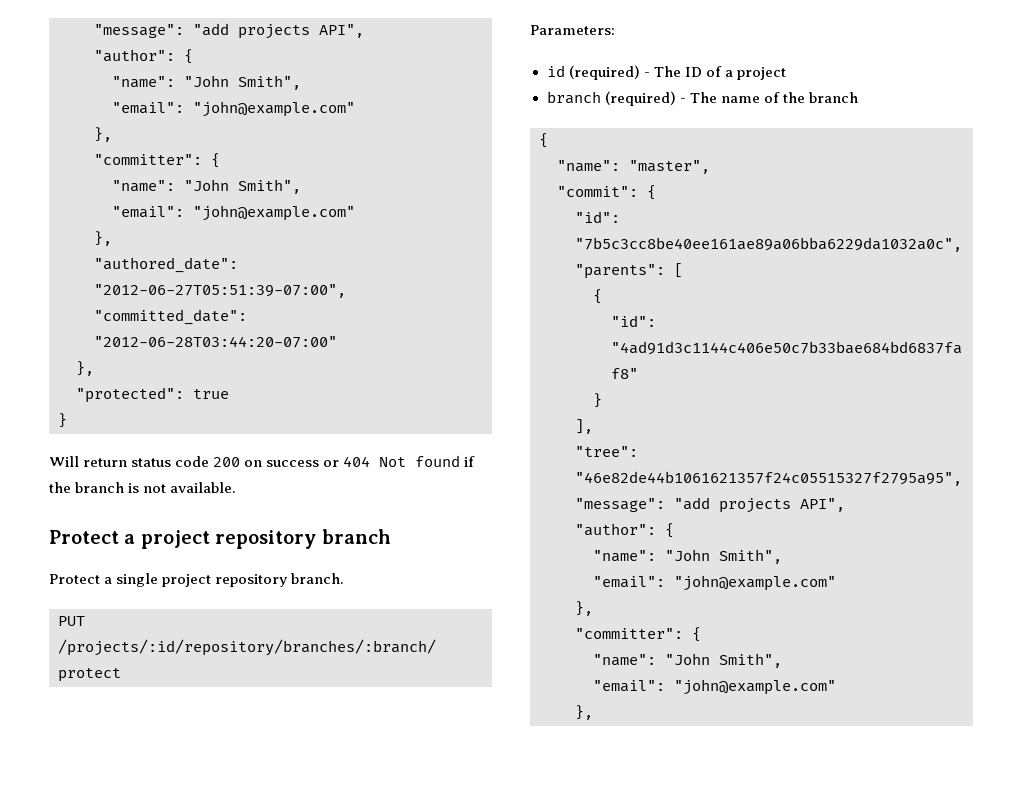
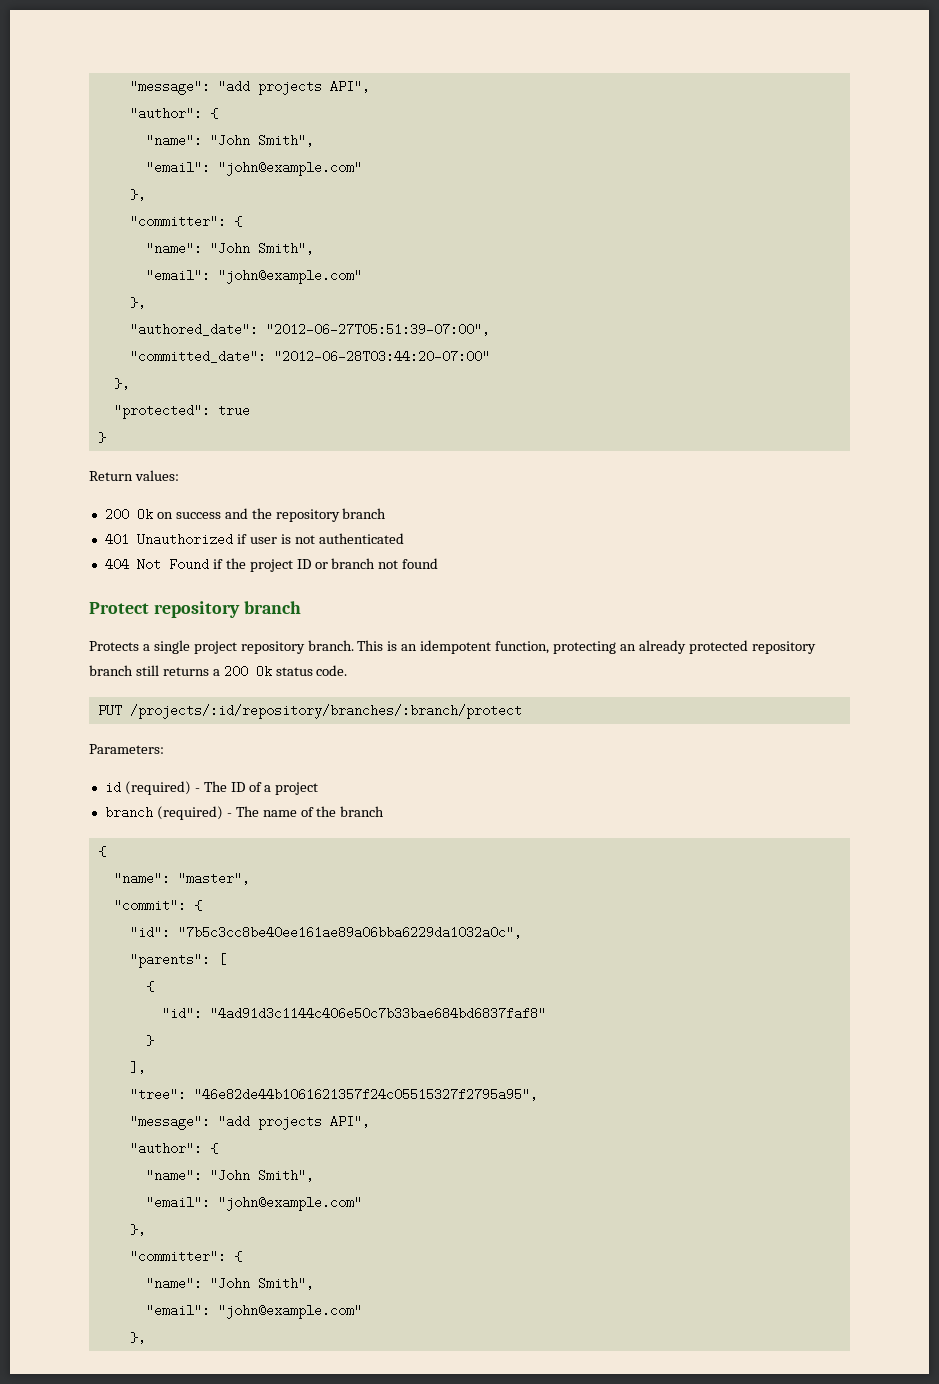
- Will return status code 200 on success or 404 Not found if the branch is not available.
- Protect a project repository branch
- Protect a single project repository branch.
+ Return values:
+ 200 Ok on success and the repository branch
+ 401 Unauthorized if user is not authenticated
+ 404 Not Found if the project ID or branch not found
+ Protect repository branch
+ Protects a single project repository branch. This is an idempotent function, protecting an already protected repository branch still returns a 200 Ok status code.

